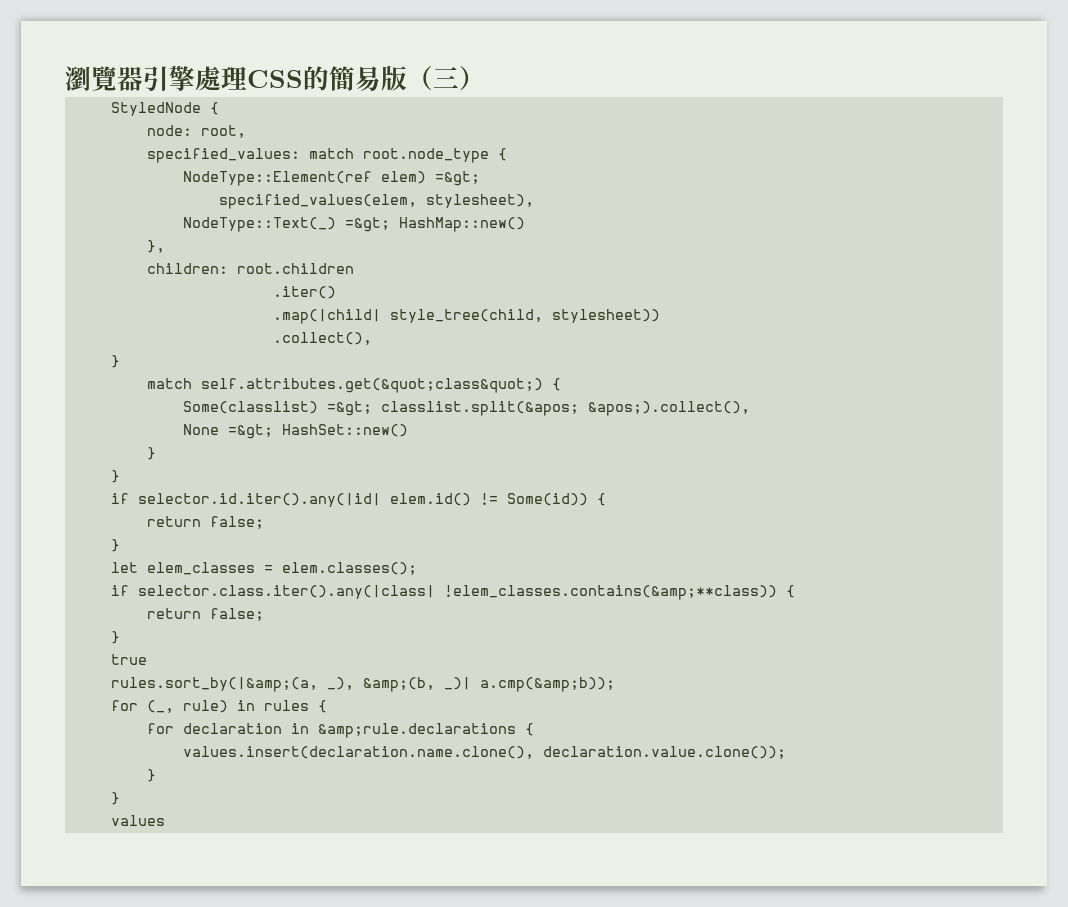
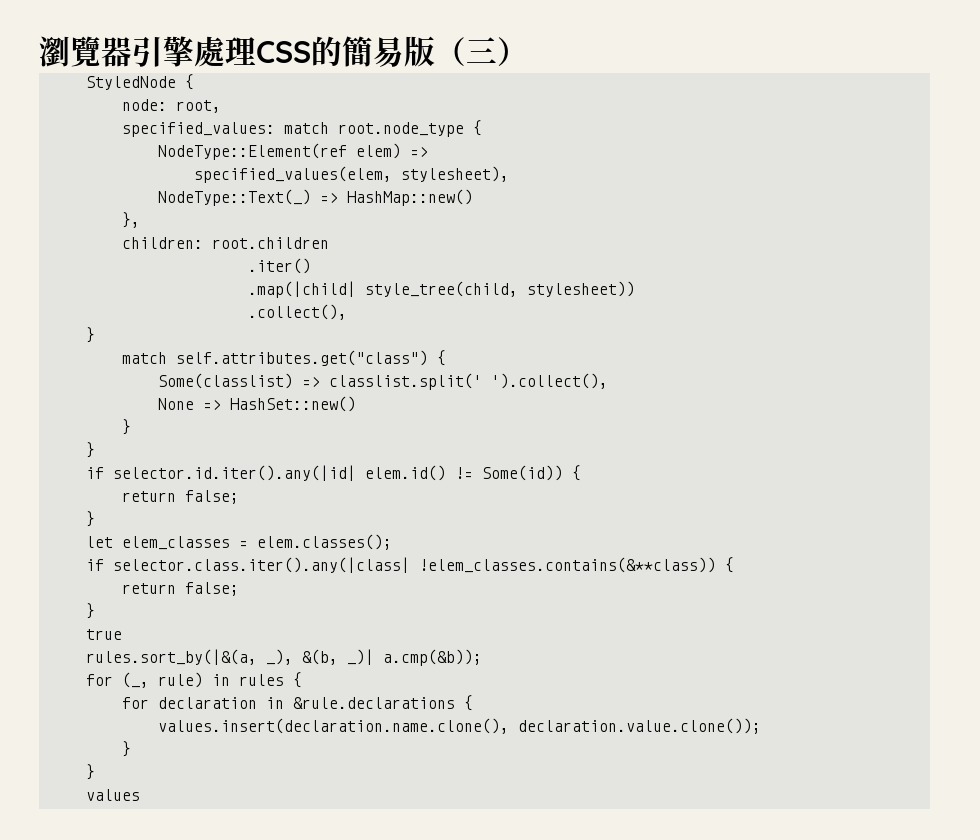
- NodeType::Element(ref elem) =&gt;
+ NodeType::Element(ref elem) =>
- NodeType::Text(_) =&gt; HashMap::new()
+ NodeType::Text(_) => HashMap::new()
- match self.attributes.get(&quot;class&quot;) {
+ match self.attributes.get("class") {
- Some(classlist) =&gt; classlist.split(&apos; &apos;).collect(),
+ Some(classlist) => classlist.split(' ').collect(),
- None =&gt; HashSet::new()
+ None => HashSet::new()
- if selector.class.iter().any(|class| !elem_classes.contains(&amp;**class)) {
+ if selector.class.iter().any(|class| !elem_classes.contains(&**class)) {
- rules.sort_by(|&amp;(a, _), &amp;(b, _)| a.cmp(&amp;b));
+ rules.sort_by(|&(a, _), &(b, _)| a.cmp(&b));
- for declaration in &amp;rule.declarations {
+ for declaration in &rule.declarations {

